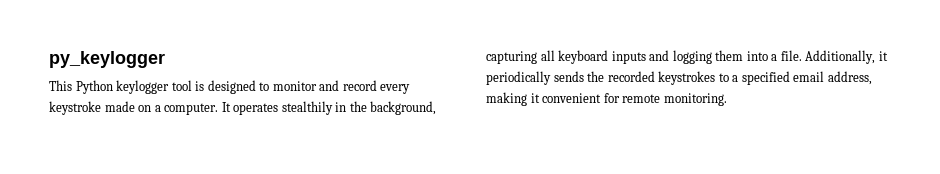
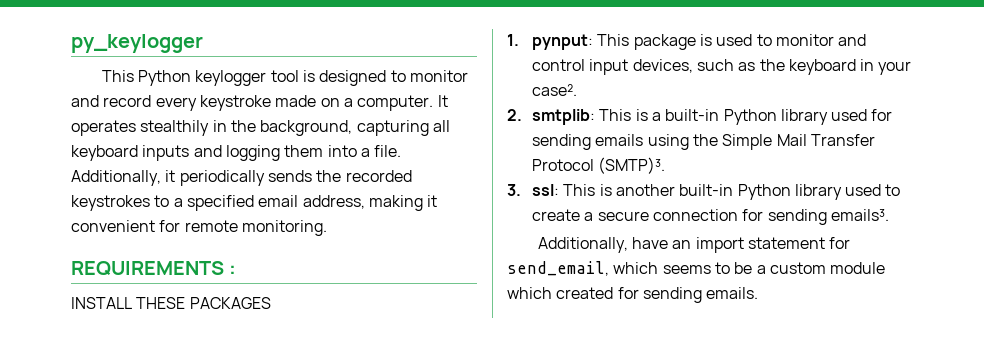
+ REQUIREMENTS :
+ INSTALL THESE PACKAGES
+ 1. pynput: This package is used to monitor and control input devices, such as the keyboard in your case².
+ 2. smtplib: This is a built-in Python library used for sending emails using the Simple Mail Transfer Protocol (SMTP)³.
+ 3. ssl: This is another built-in Python library used to create a secure connection for sending emails³.
+ Additionally, have an import statement for send_email, which seems to be a custom module which created for sending emails.

